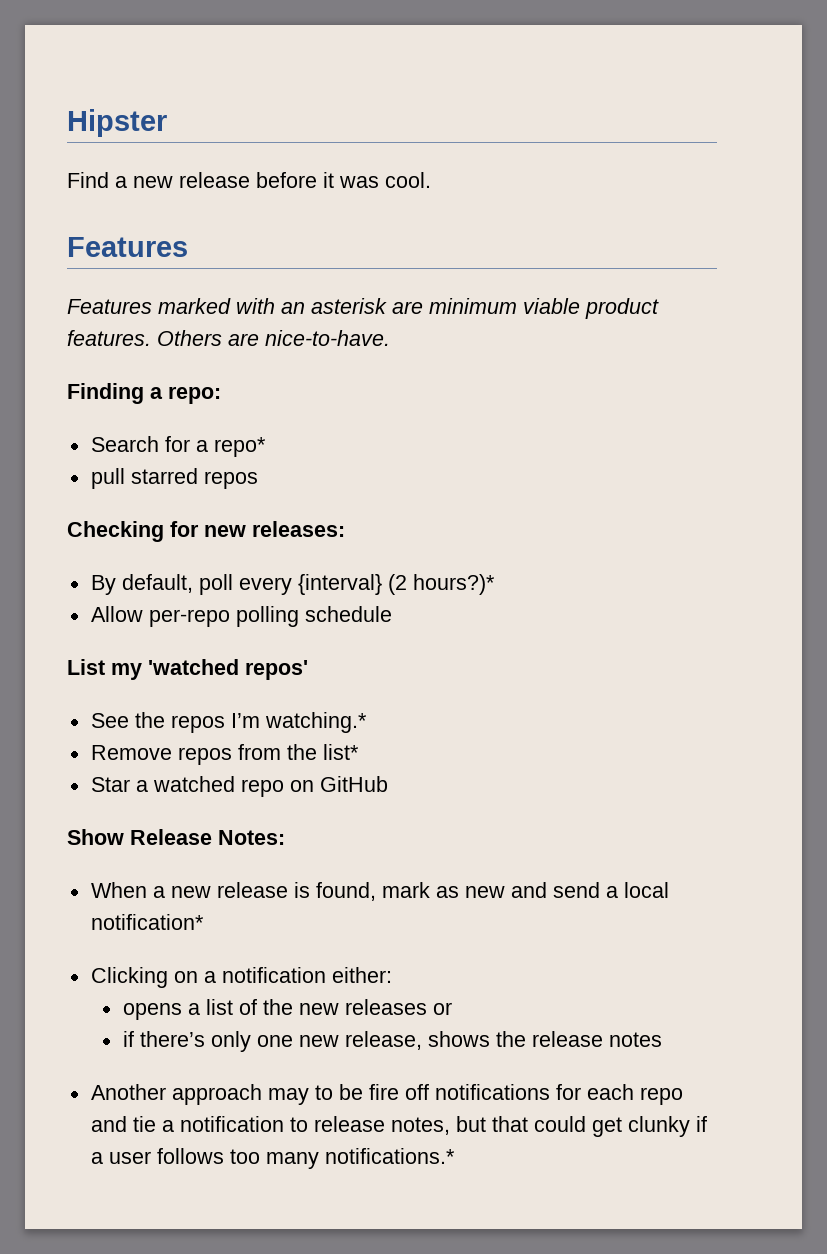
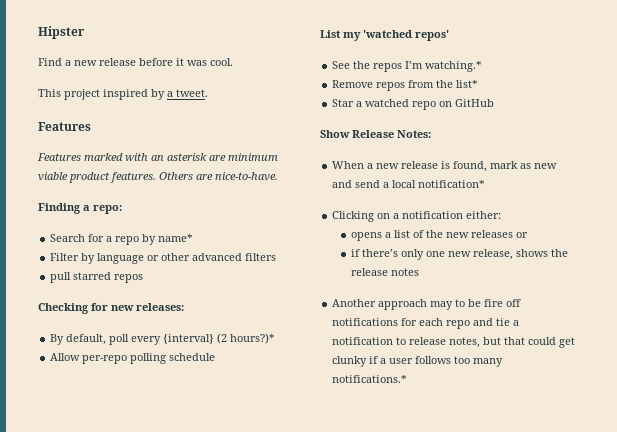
+ This project inspired by a tweet.
- Search for a repo*
+ Search for a repo by name*
+ Filter by language or other advanced filters

